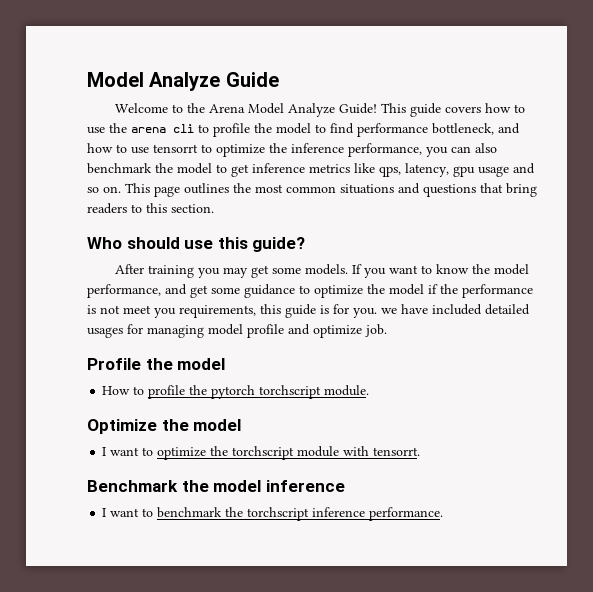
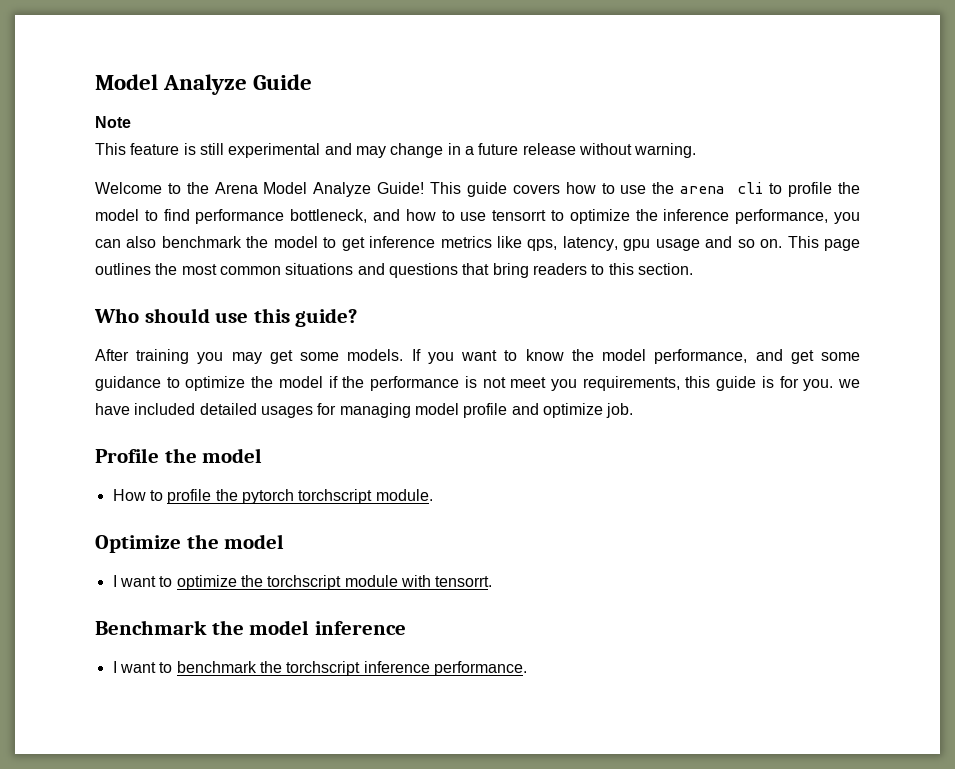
+ Note
+ This feature is still experimental and may change in a future release without warning.

